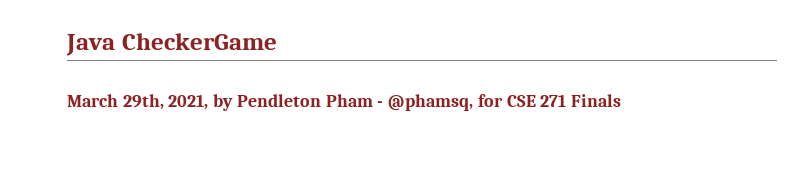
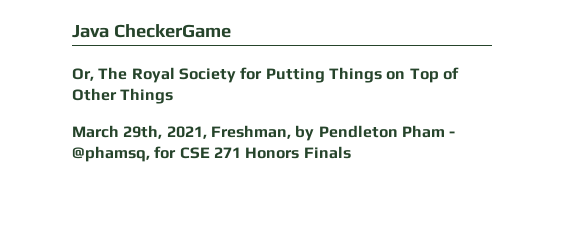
+ Or, The Royal Society for Putting Things on Top of Other Things
- March 29th, 2021, by Pendleton Pham - @phamsq, for CSE 271 Finals
+ March 29th, 2021, Freshman, by Pendleton Pham - @phamsq, for CSE 271 Honors Finals

